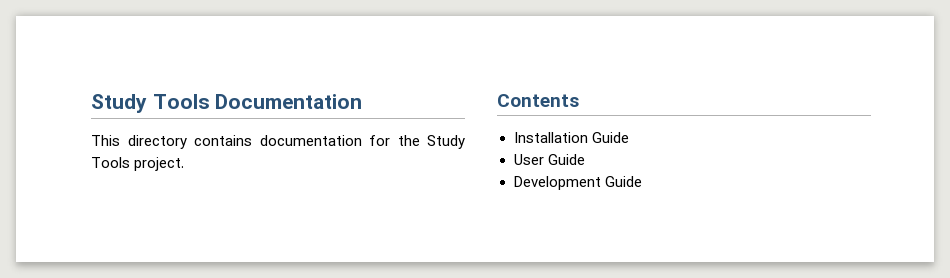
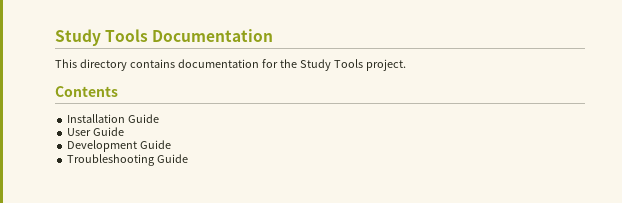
+ Troubleshooting Guide

